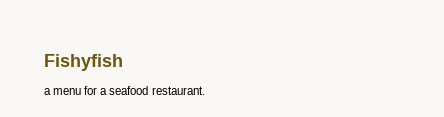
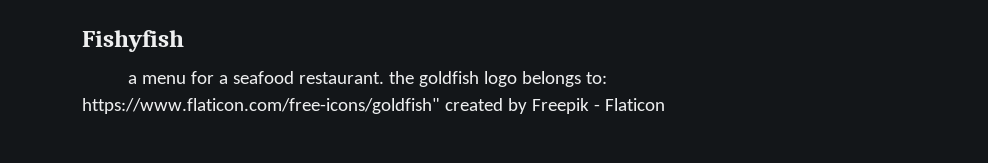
- a menu for a seafood restaurant.
+ a menu for a seafood restaurant. the goldfish logo belongs to: https://www.flaticon.com/free-icons/goldfish" created by Freepik - Flaticon

